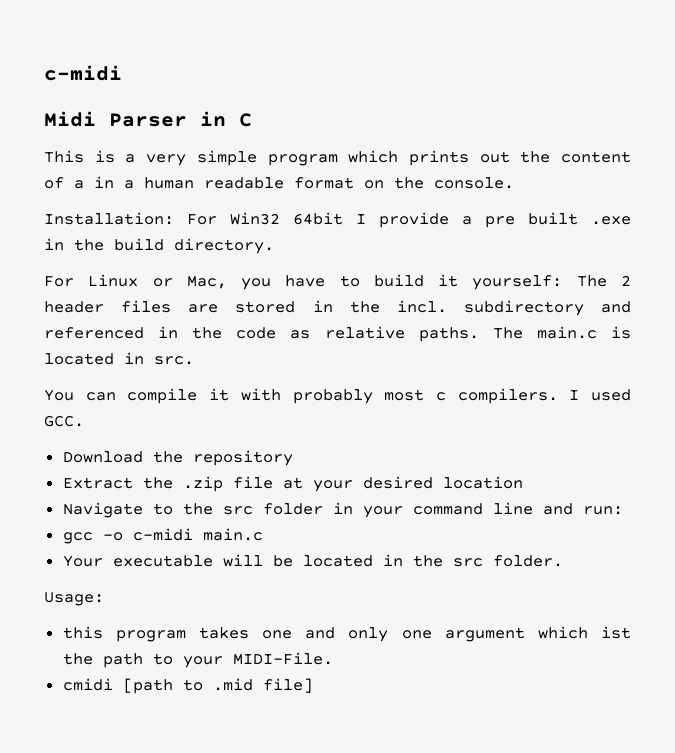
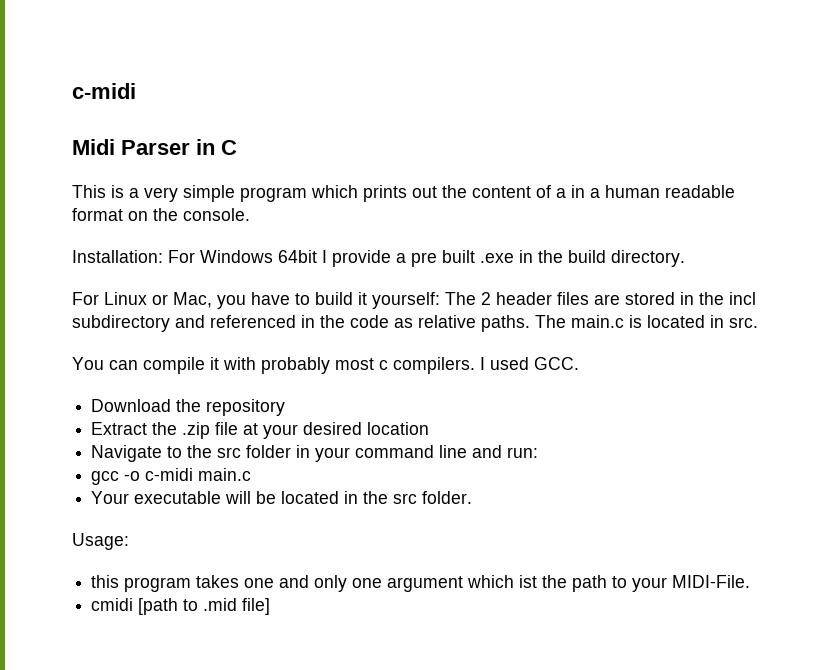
- Installation: For Win32 64bit I provide a pre built .exe in the build directory.
+ Installation: For Windows 64bit I provide a pre built .exe in the build directory.
- For Linux or Mac, you have to build it yourself: The 2 header files are stored in the incl. subdirectory and referenced in the code as relative paths.
+ For Linux or Mac, you have to build it yourself: The 2 header files are stored in the incl subdirectory and referenced in the code as relative paths.

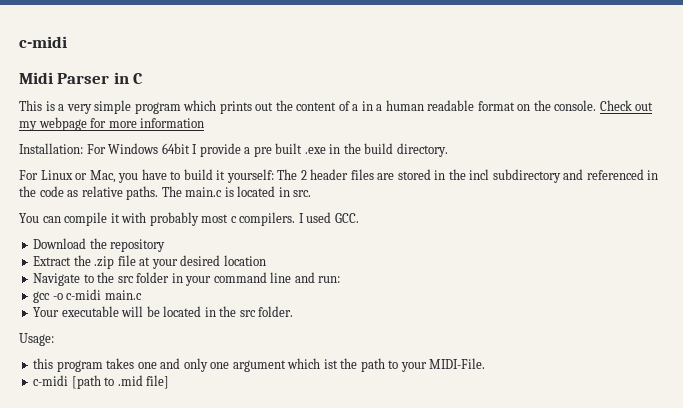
+ Check out my webpage for more information
- cmidi [path to .mid file]
+ c-midi [path to .mid file]

